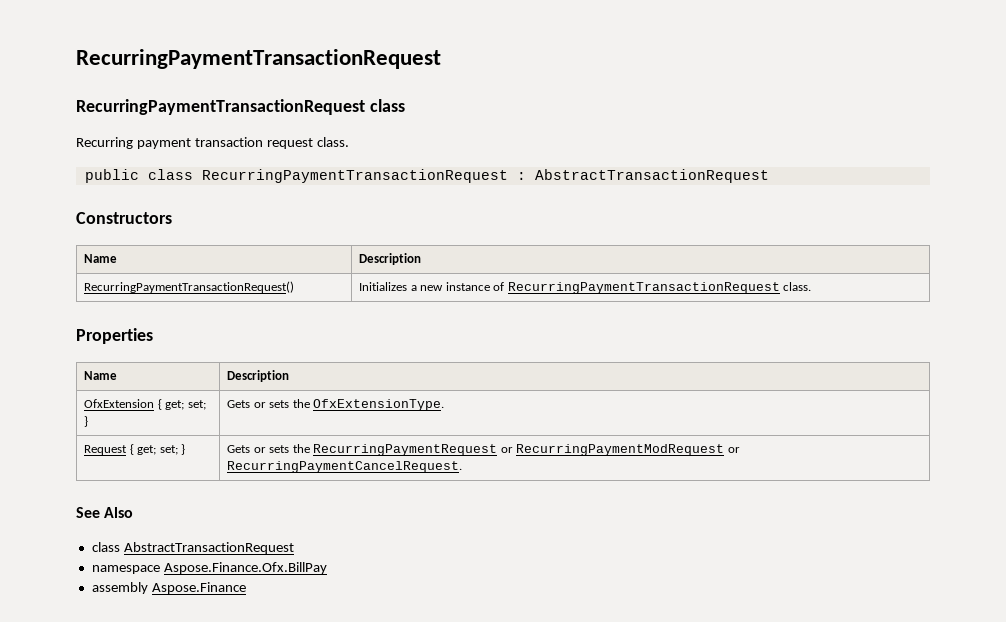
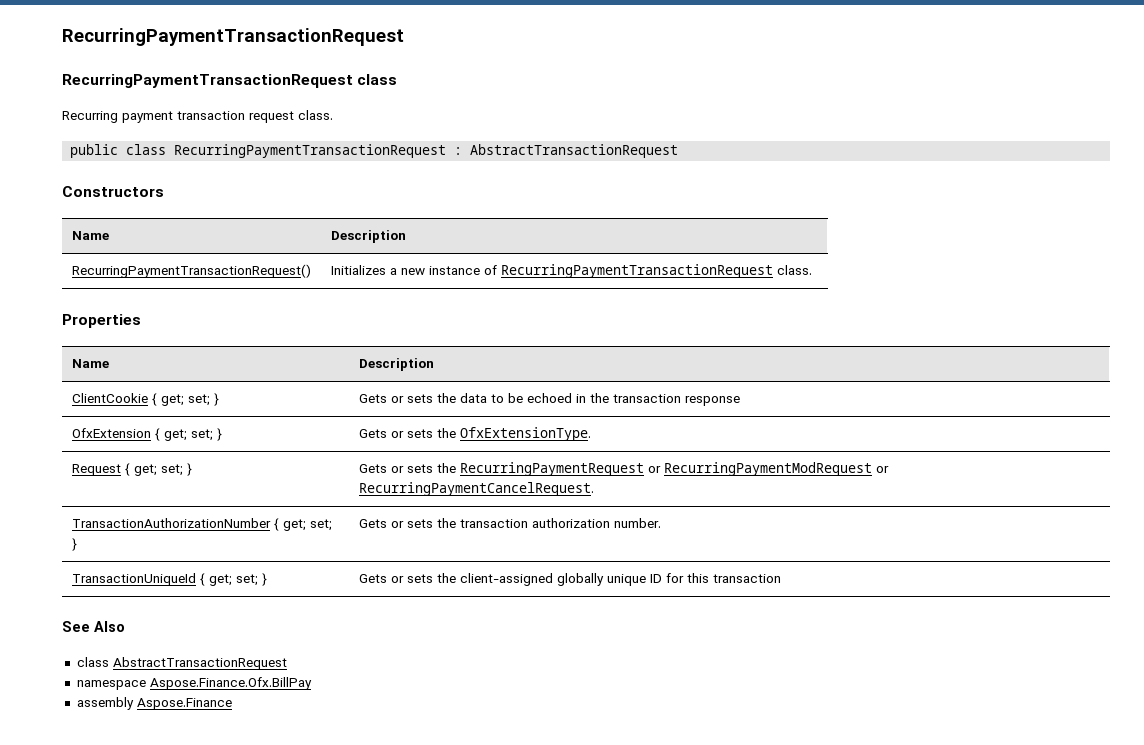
+ ClientCookie { get; set; } | Gets or sets the data to be echoed in the transaction response
+ TransactionAuthorizationNumber { get; set; } | Gets or sets the transaction authorization number.
+ TransactionUniqueId { get; set; } | Gets or sets the client-assigned globally unique ID for this transaction

